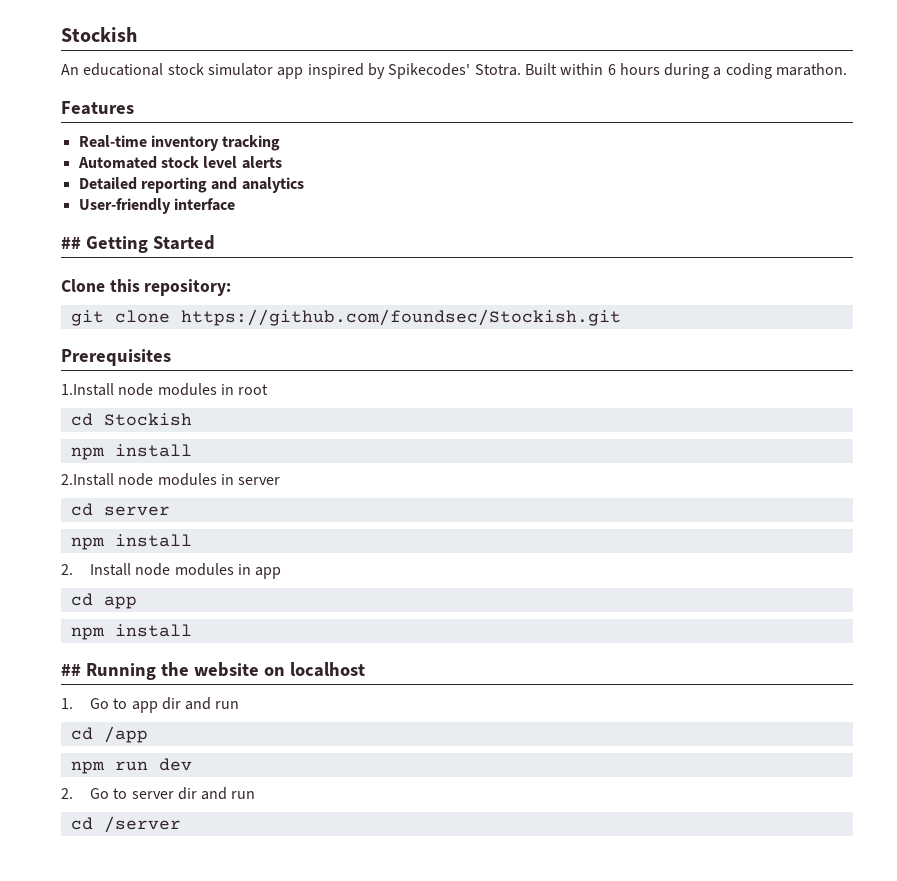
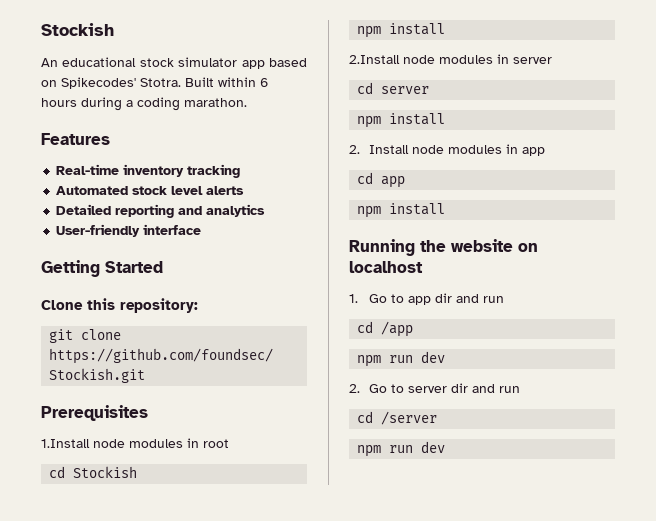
- An educational stock simulator app inspired by Spikecodes' Stotra.
+ An educational stock simulator app based on Spikecodes' Stotra.
- ## Getting Started
+ Getting Started
- ## Running the website on localhost
+ Running the website on localhost
  cd /server
+ npm run dev

